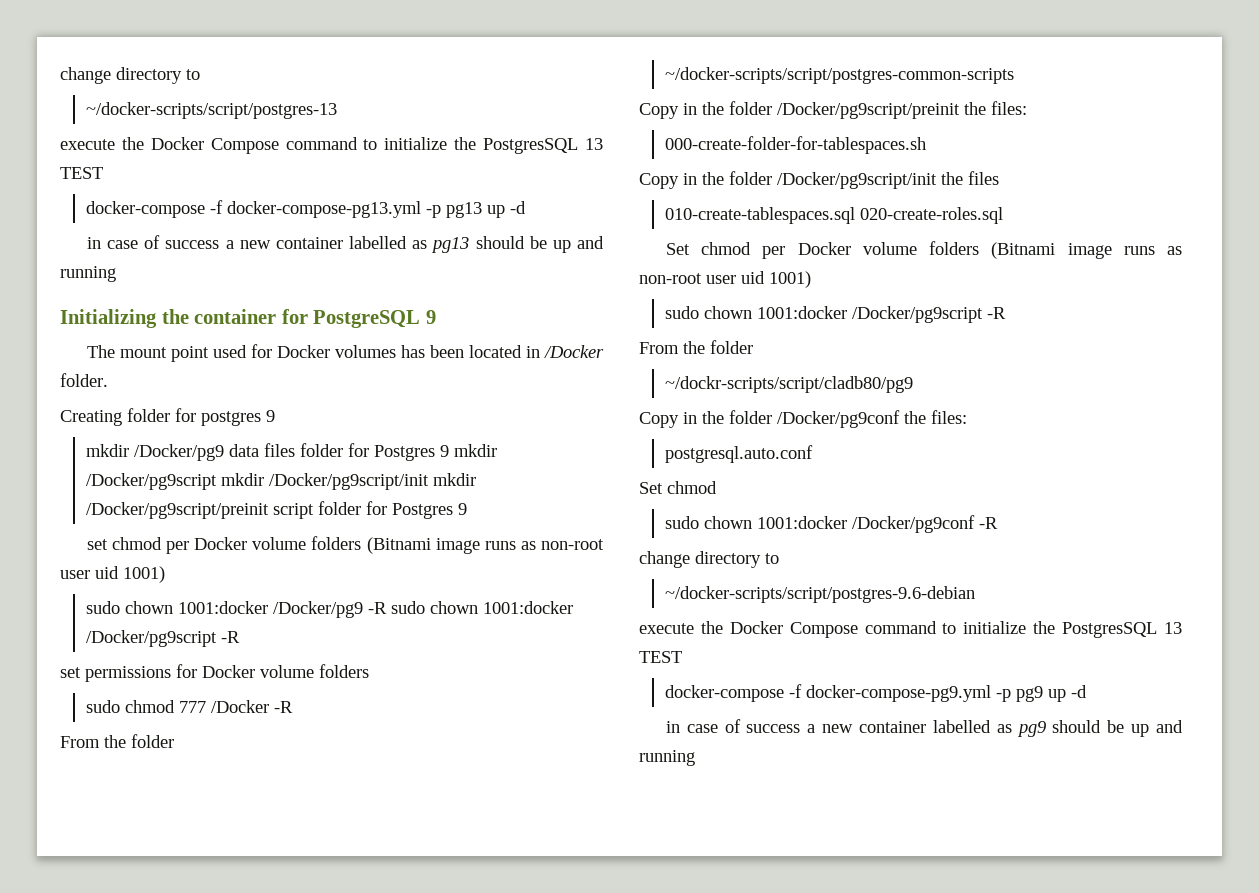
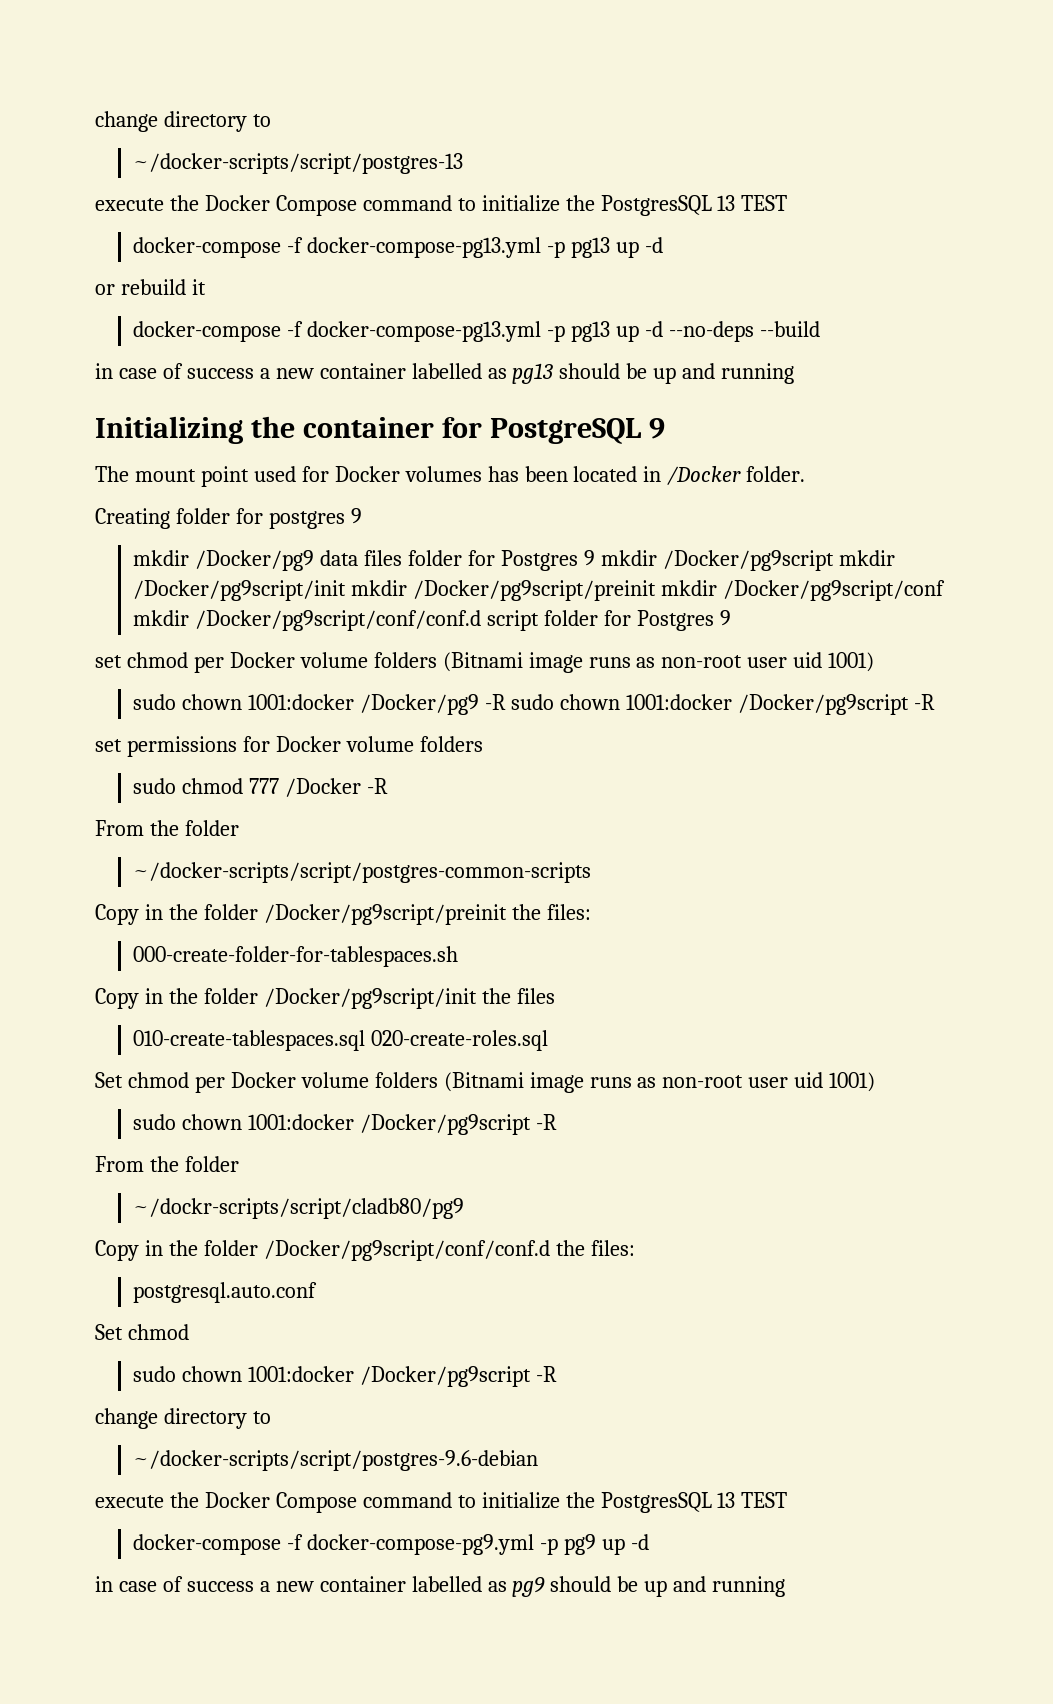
+ or rebuild it
+ docker-compose -f docker-compose-pg13.yml -p pg13 up -d --no-deps --build
- mkdir /Docker/pg9 data files folder for Postgres 9 mkdir /Docker/pg9script mkdir /Docker/pg9script/init mkdir /Docker/pg9script/preinit script folder for Postgres 9
+ mkdir /Docker/pg9 data files folder for Postgres 9 mkdir /Docker/pg9script mkdir /Docker/pg9script/init mkdir /Docker/pg9script/preinit mkdir /Docker/pg9script/conf mkdir /Docker/pg9script/conf/conf.d script folder for Postgres 9
- Copy in the folder /Docker/pg9conf the files:
+ Copy in the folder /Docker/pg9script/conf/conf.d the files:
  postgresql.auto.conf
  Set chmod
- sudo chown 1001:docker /Docker/pg9conf -R
+ sudo chown 1001:docker /Docker/pg9script -R

